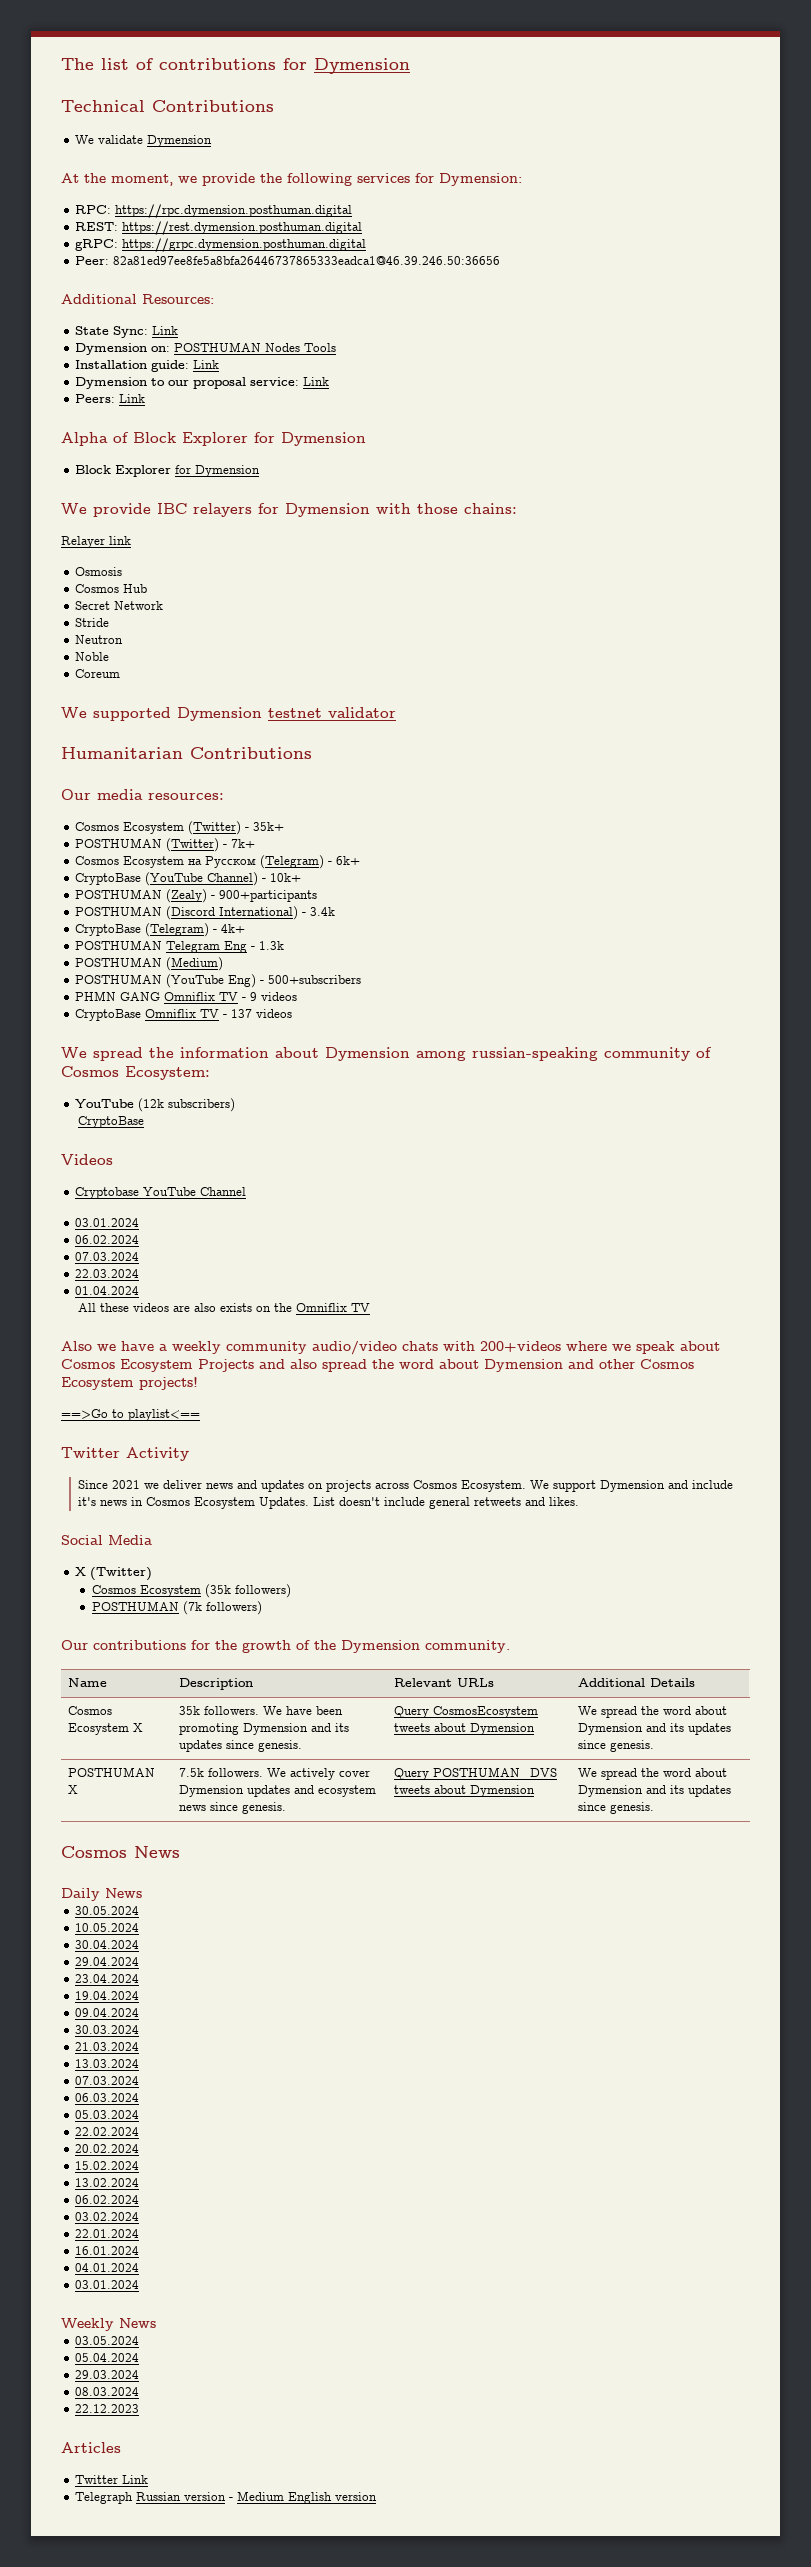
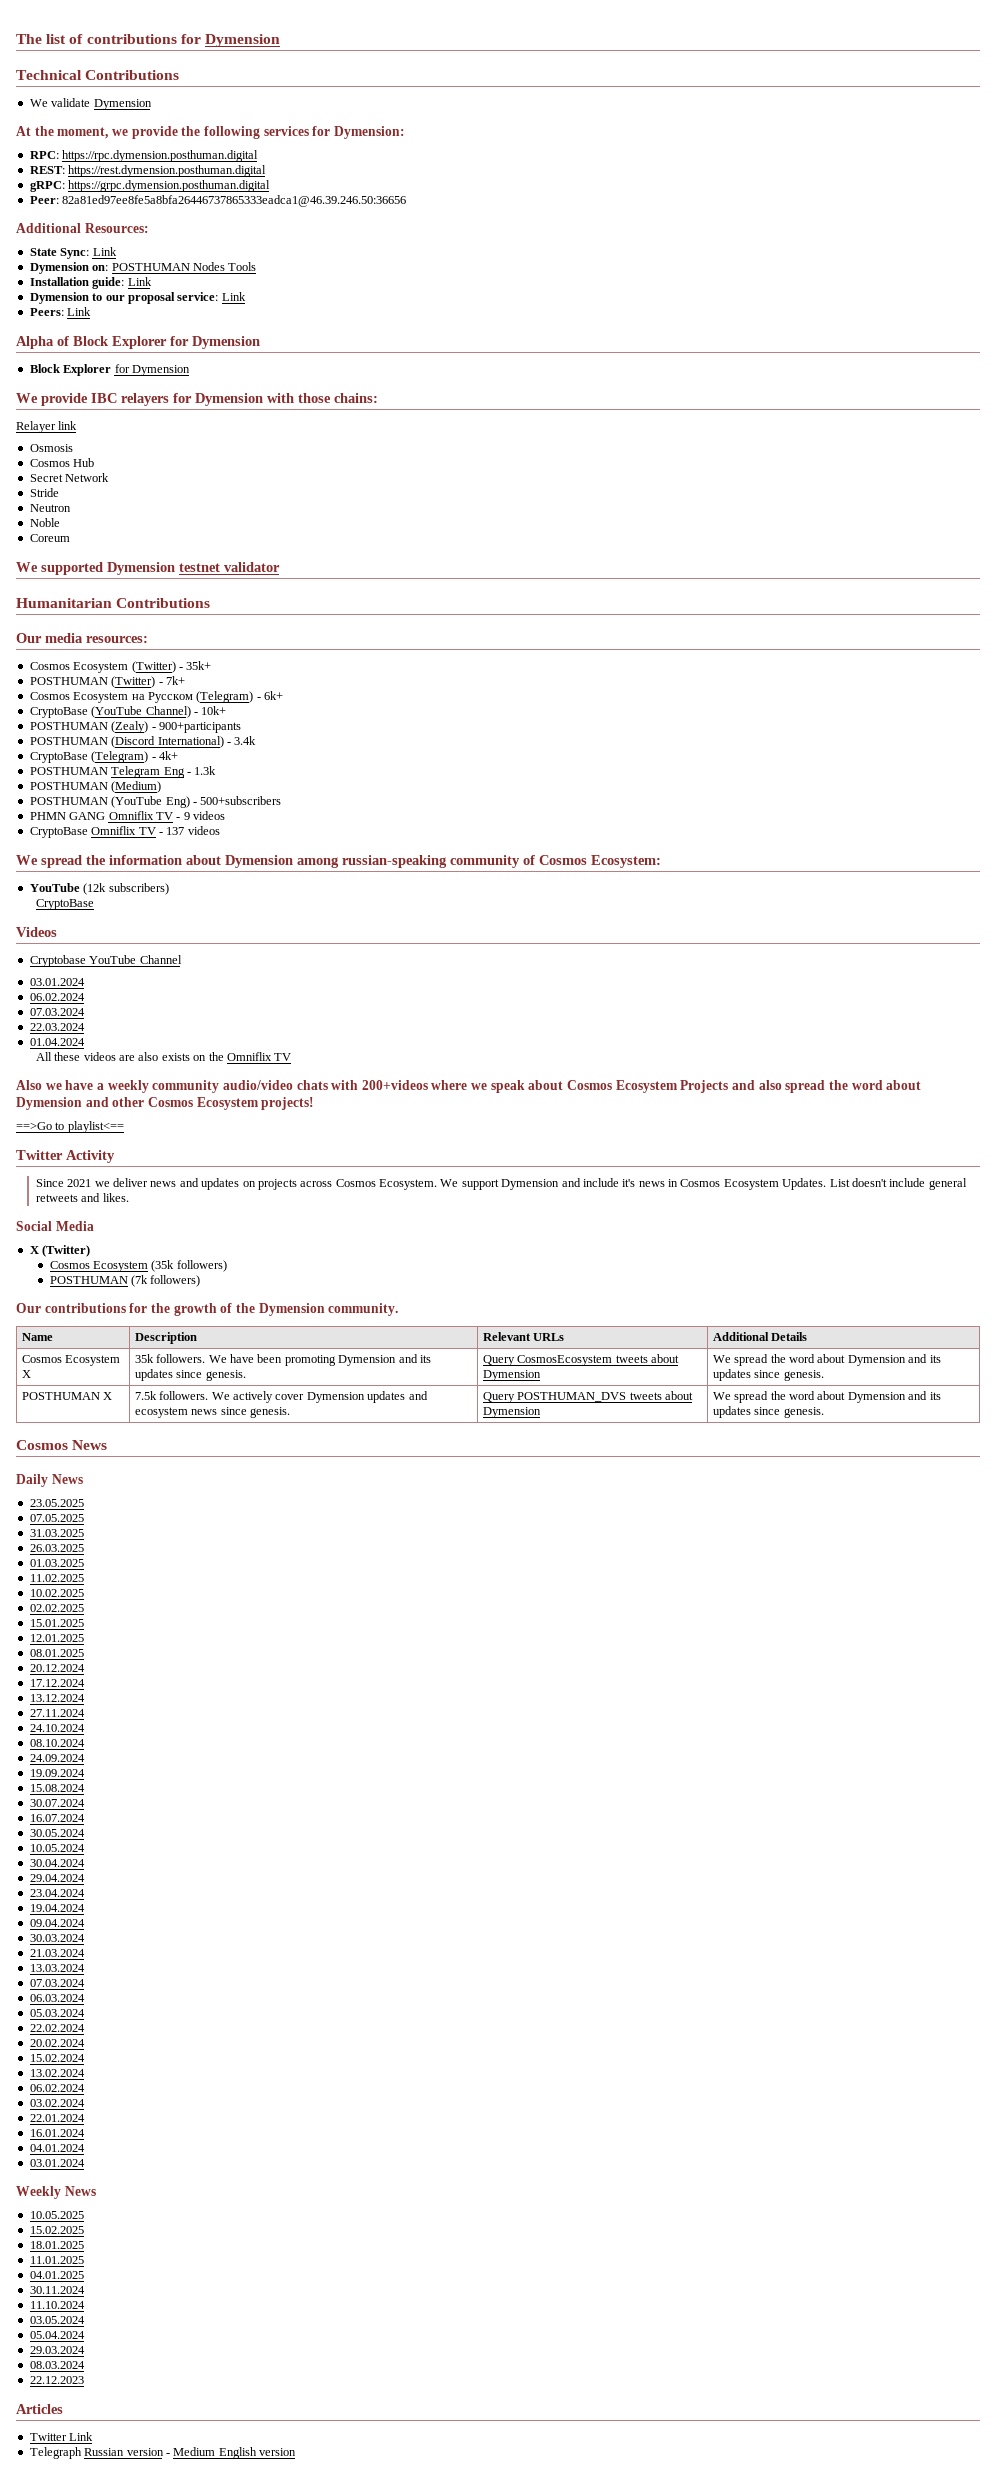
+ 23.05.2025
+ 07.05.2025
+ 31.03.2025
+ 26.03.2025
+ 01.03.2025
+ 11.02.2025
+ 10.02.2025
+ 02.02.2025
+ 15.01.2025
+ 12.01.2025
+ 08.01.2025
+ 20.12.2024
+ 17.12.2024
+ 13.12.2024
+ 27.11.2024
+ 24.10.2024
+ 08.10.2024
+ 24.09.2024
+ 19.09.2024
+ 15.08.2024
+ 30.07.2024
+ 16.07.2024
+ 10.05.2025
+ 15.02.2025
+ 18.01.2025
+ 11.01.2025
+ 04.01.2025
+ 30.11.2024
+ 11.10.2024

